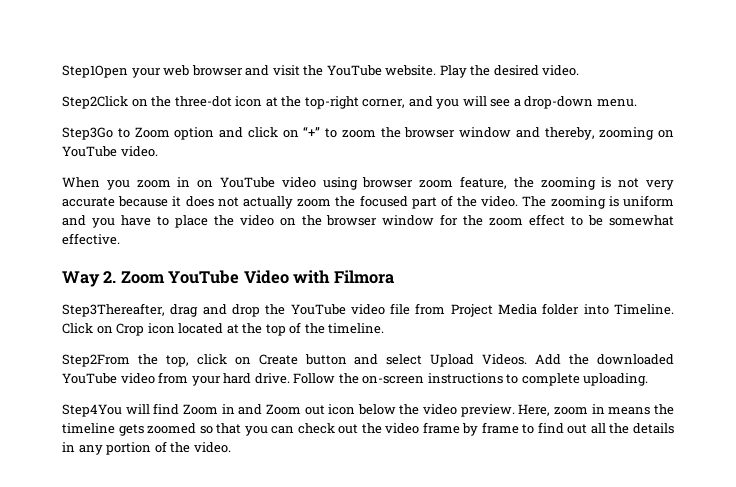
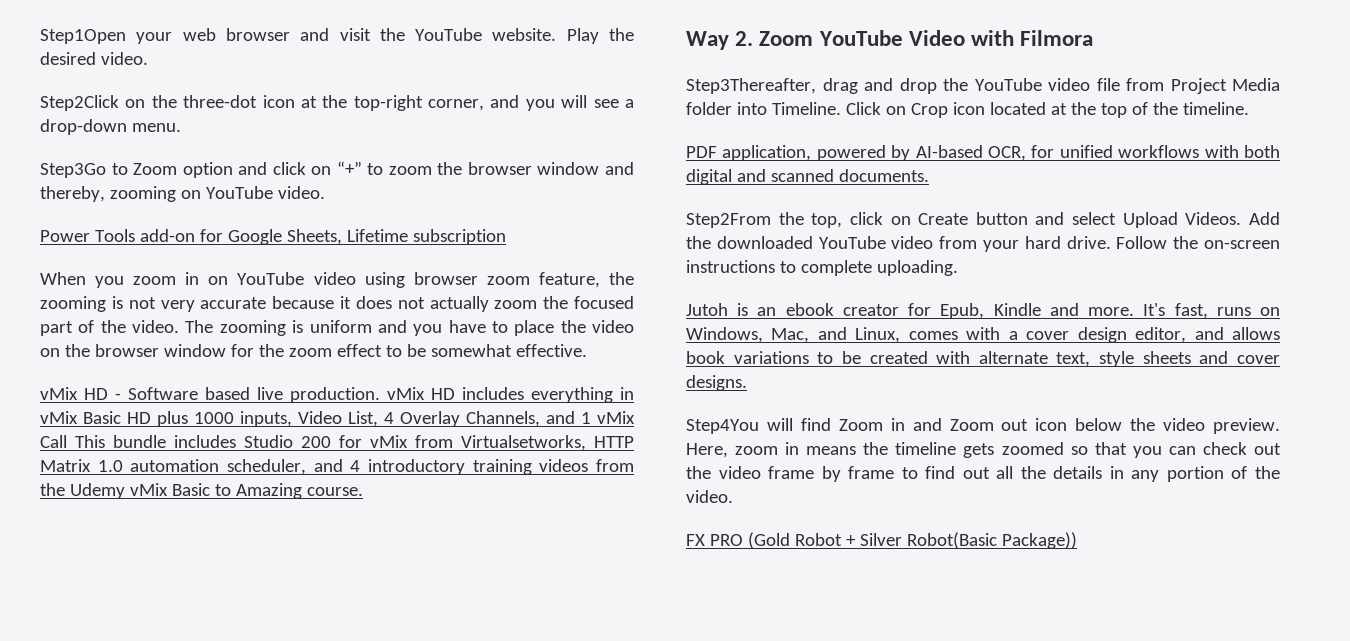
+ Power Tools add-on for Google Sheets, Lifetime subscription
+ vMix HD - Software based live production. vMix HD includes everything in vMix Basic HD plus 1000 inputs, Video List, 4 Overlay Channels, and 1 vMix Call This bundle includes Studio 200 for vMix from Virtualsetworks, HTTP Matrix 1.0 automation scheduler, and 4 introductory training videos from the Udemy vMix Basic to Amazing course.
+ PDF application, powered by AI-based OCR, for unified workflows with both digital and scanned documents.
+ Jutoh is an ebook creator for Epub, Kindle and more. It's fast, runs on Windows, Mac, and Linux, comes with a cover design editor, and allows book variations to be created with alternate text, style sheets and cover designs.
+ FX PRO (Gold Robot + Silver Robot(Basic Package))

